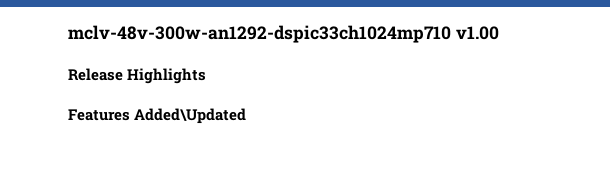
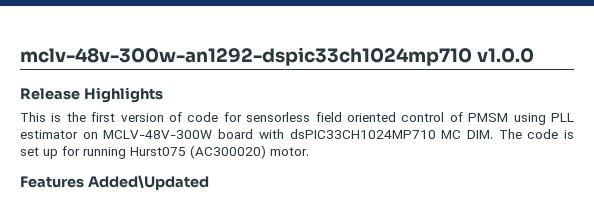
- mclv-48v-300w-an1292-dspic33ch1024mp710 v1.00
+ mclv-48v-300w-an1292-dspic33ch1024mp710 v1.0.0
+ This is the first version of code for sensorless field oriented control of PMSM using PLL estimator on MCLV-48V-300W board with dsPIC33CH1024MP710 MC DIM. The code is set up for running Hurst075 (AC300020) motor.

